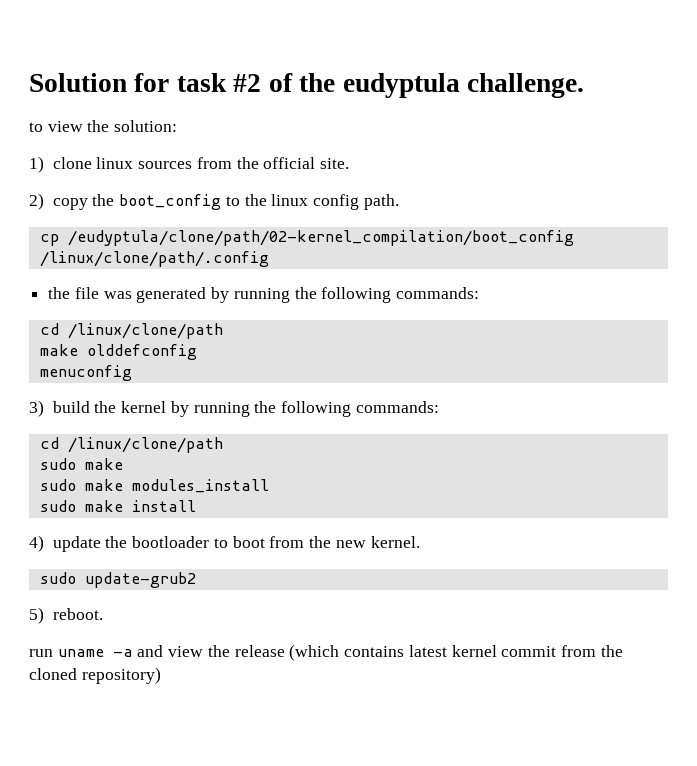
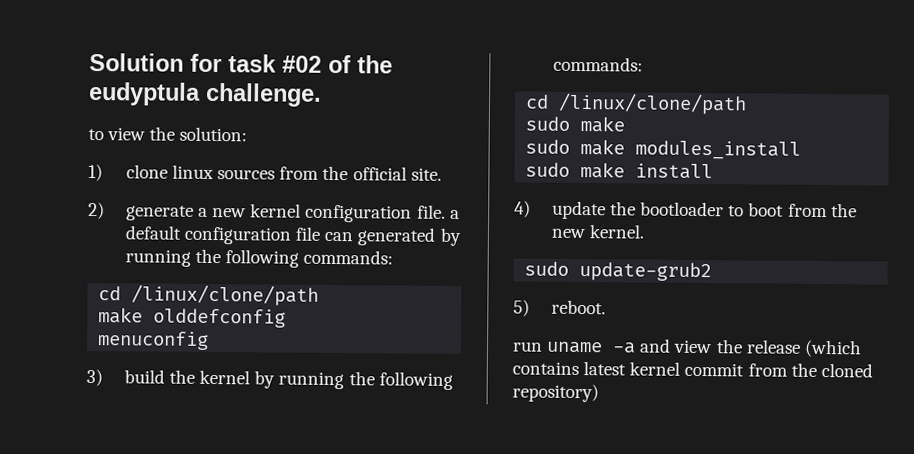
- Solution for task #2 of the eudyptula challenge.
+ Solution for task #02 of the eudyptula challenge.
- 2) copy the boot_config to the linux config path.
- cp /eudyptula/clone/path/02-kernel_compilation/boot_config /linux/clone/path/.config
- the file was generated by running the following commands:
+ 2) generate a new kernel configuration file. a default configuration file can generated by running the following commands:

